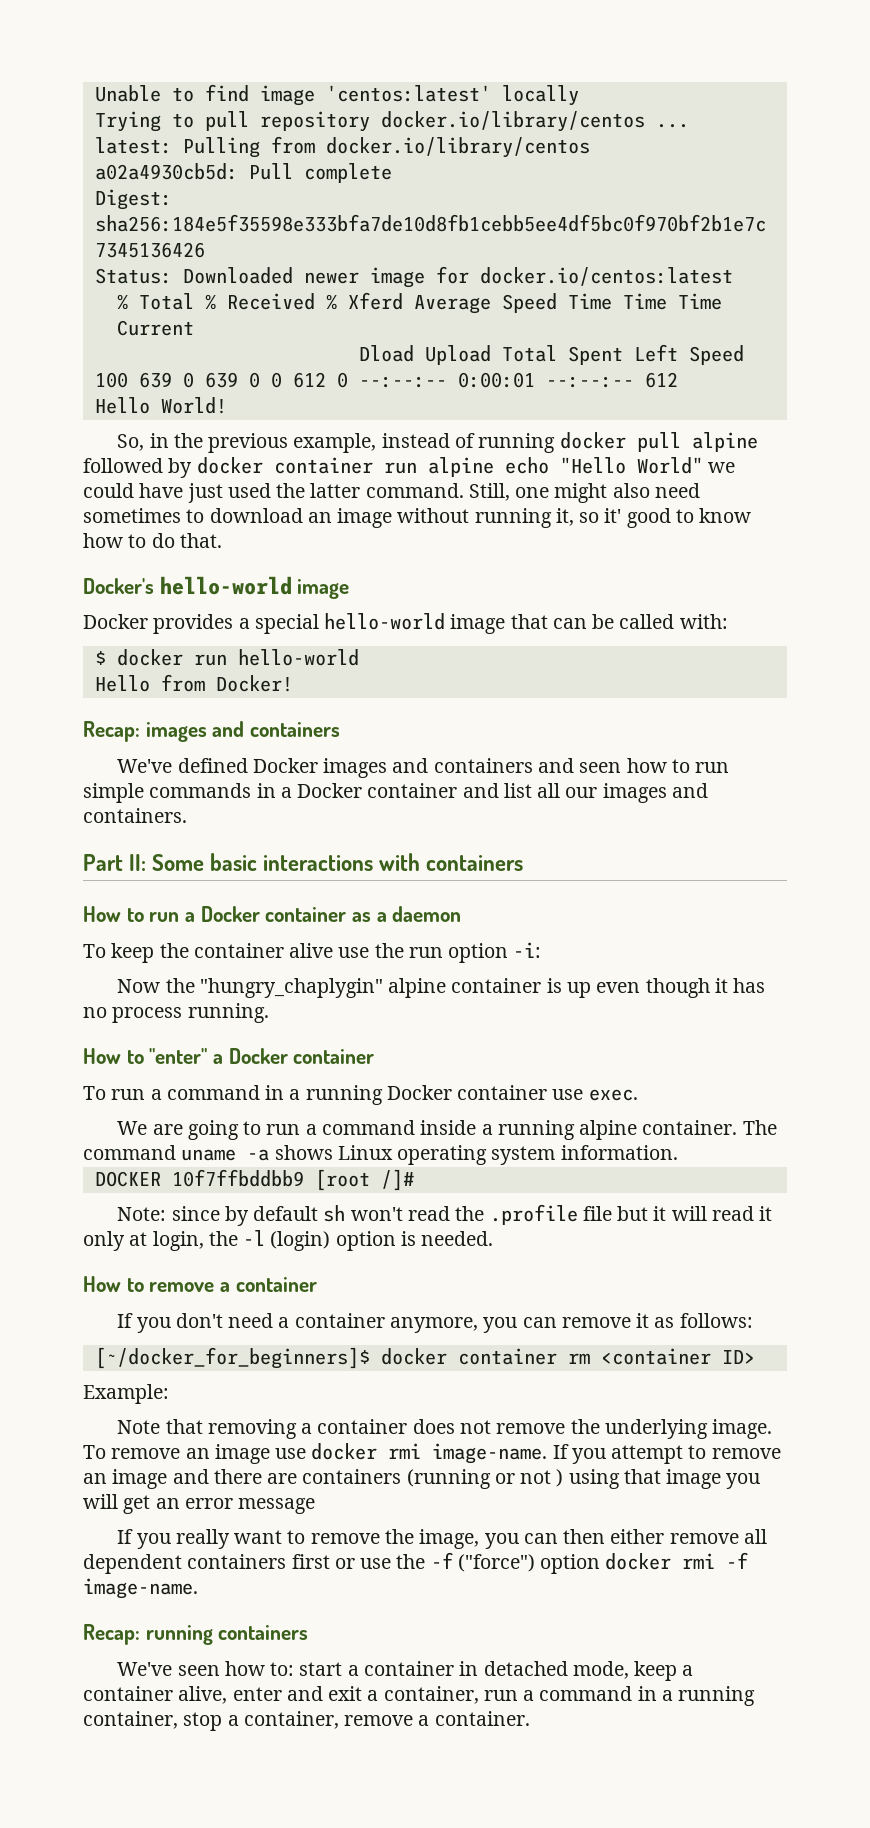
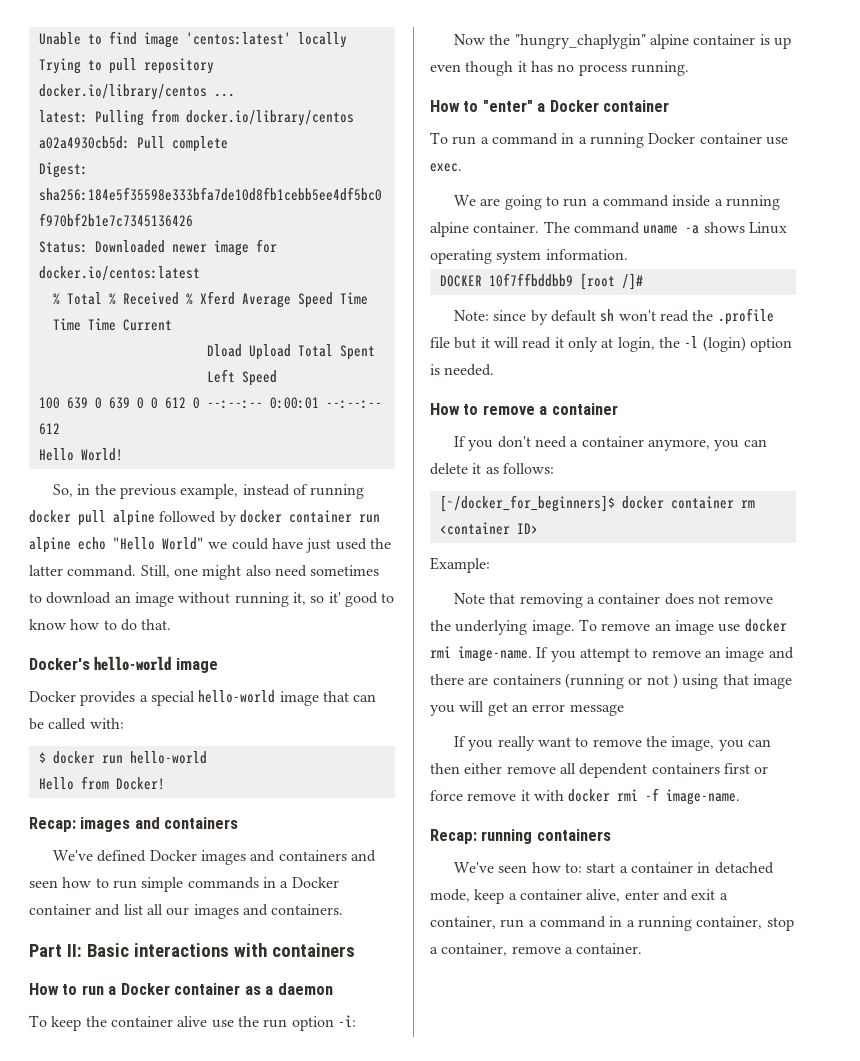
- Part II: Some basic interactions with containers
+ Part II: Basic interactions with containers
- If you don't need a container anymore, you can remove it as follows:
+ If you don't need a container anymore, you can delete it as follows:
- If you really want to remove the image, you can then either remove all dependent containers first or use the -f ("force") option docker rmi -f image-name.
+ If you really want to remove the image, you can then either remove all dependent containers first or force remove it with docker rmi -f image-name.

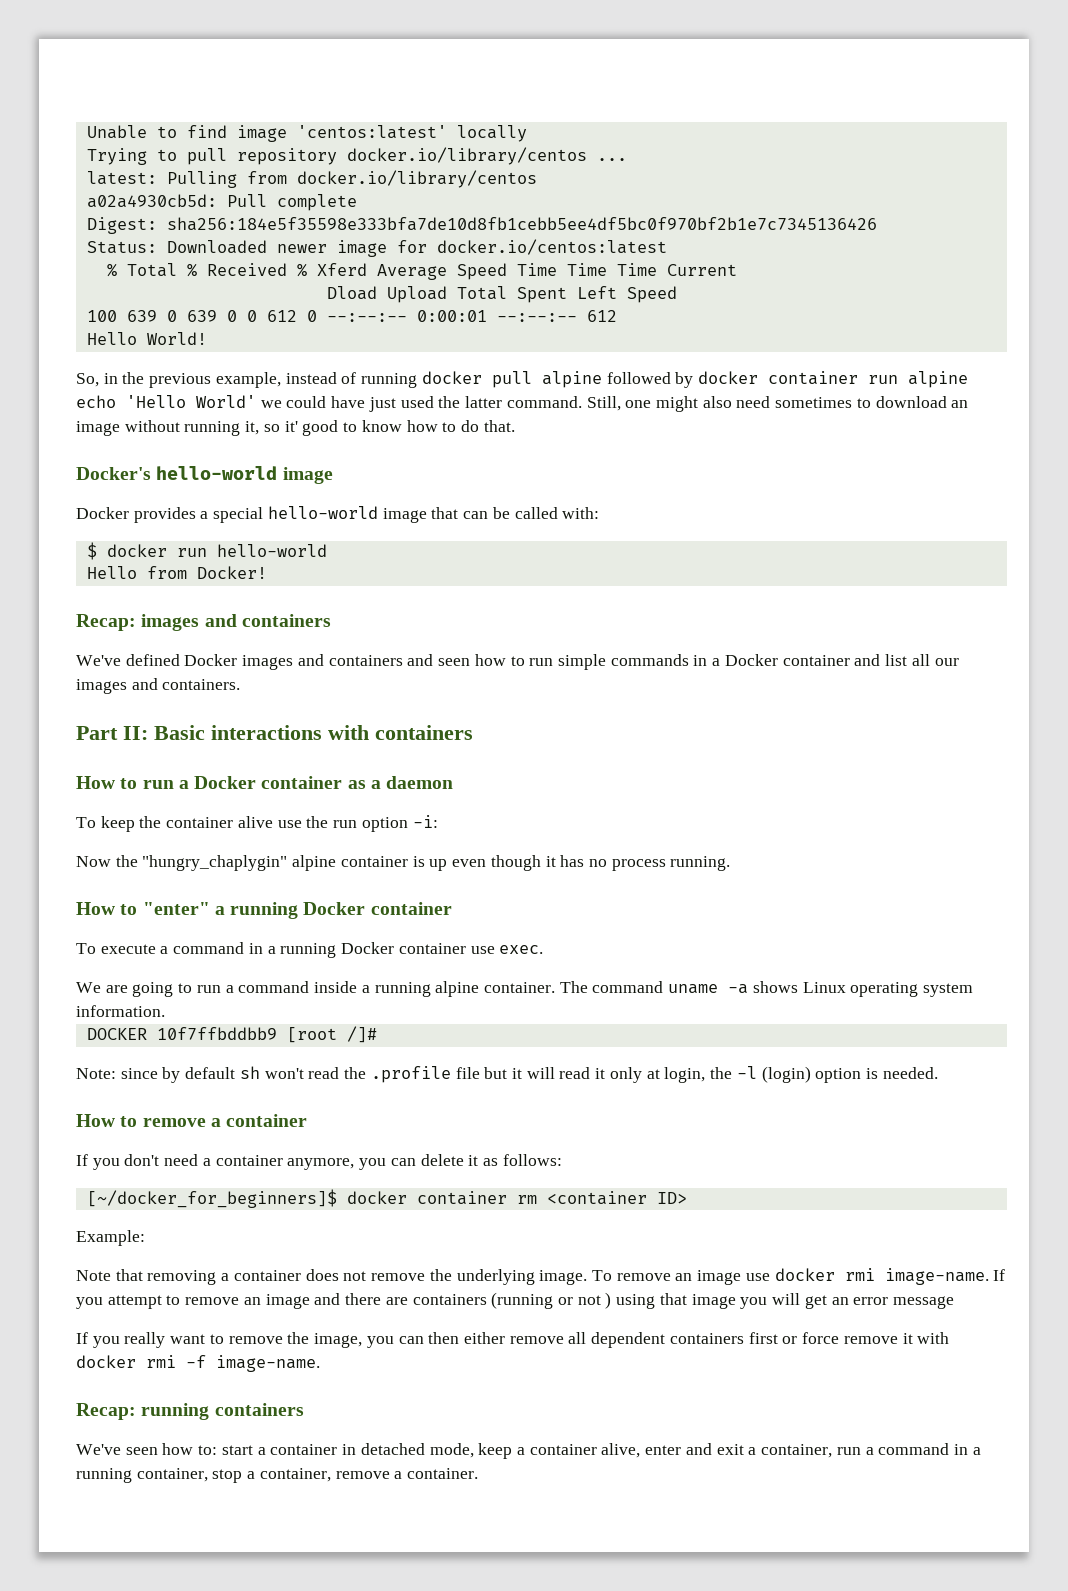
- So, in the previous example, instead of running docker pull alpine followed by docker container run alpine echo "Hello World" we could have just used the latter command.
+ So, in the previous example, instead of running docker pull alpine followed by docker container run alpine echo 'Hello World' we could have just used the latter command.
- How to "enter" a Docker container
+ How to "enter" a running Docker container
- To run a command in a running Docker container use exec.
+ To execute a command in a running Docker container use exec.

